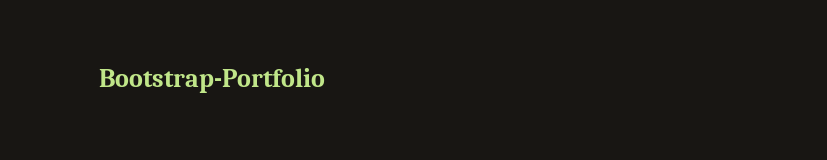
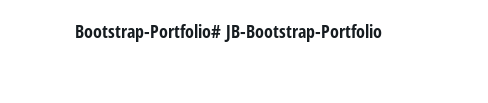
- Bootstrap-Portfolio
+ Bootstrap-Portfolio# JB-Bootstrap-Portfolio

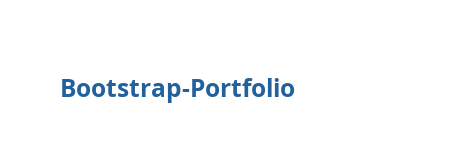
- Bootstrap-Portfolio# JB-Bootstrap-Portfolio
+ Bootstrap-Portfolio

